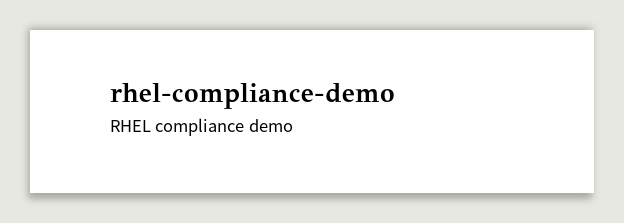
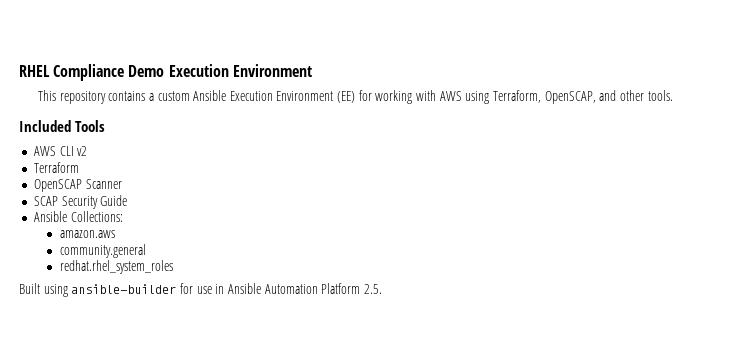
- rhel-compliance-demo
- RHEL compliance demo
+ RHEL Compliance Demo Execution Environment
+ This repository contains a custom Ansible Execution Environment (EE) for working with AWS using Terraform, OpenSCAP, and other tools.
+ Included Tools
+ AWS CLI v2
+ Terraform
+ OpenSCAP Scanner
+ SCAP Security Guide
+ Ansible Collections:
+ amazon.aws
+ community.general
+ redhat.rhel_system_roles
+ Built using ansible-builder for use in Ansible Automation Platform 2.5.

